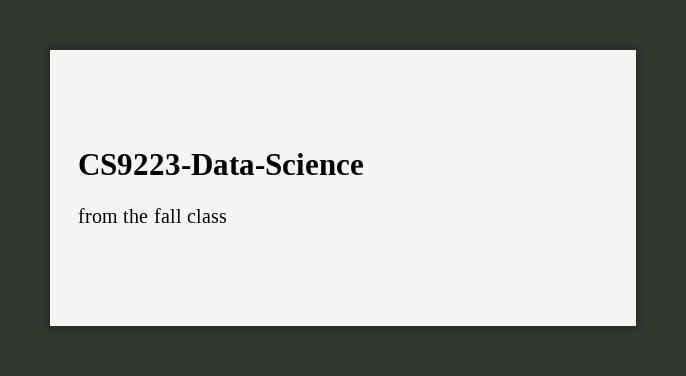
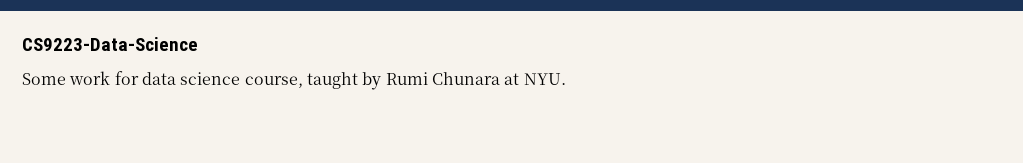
- from the fall class
+ Some work for data science course, taught by Rumi Chunara at NYU.

